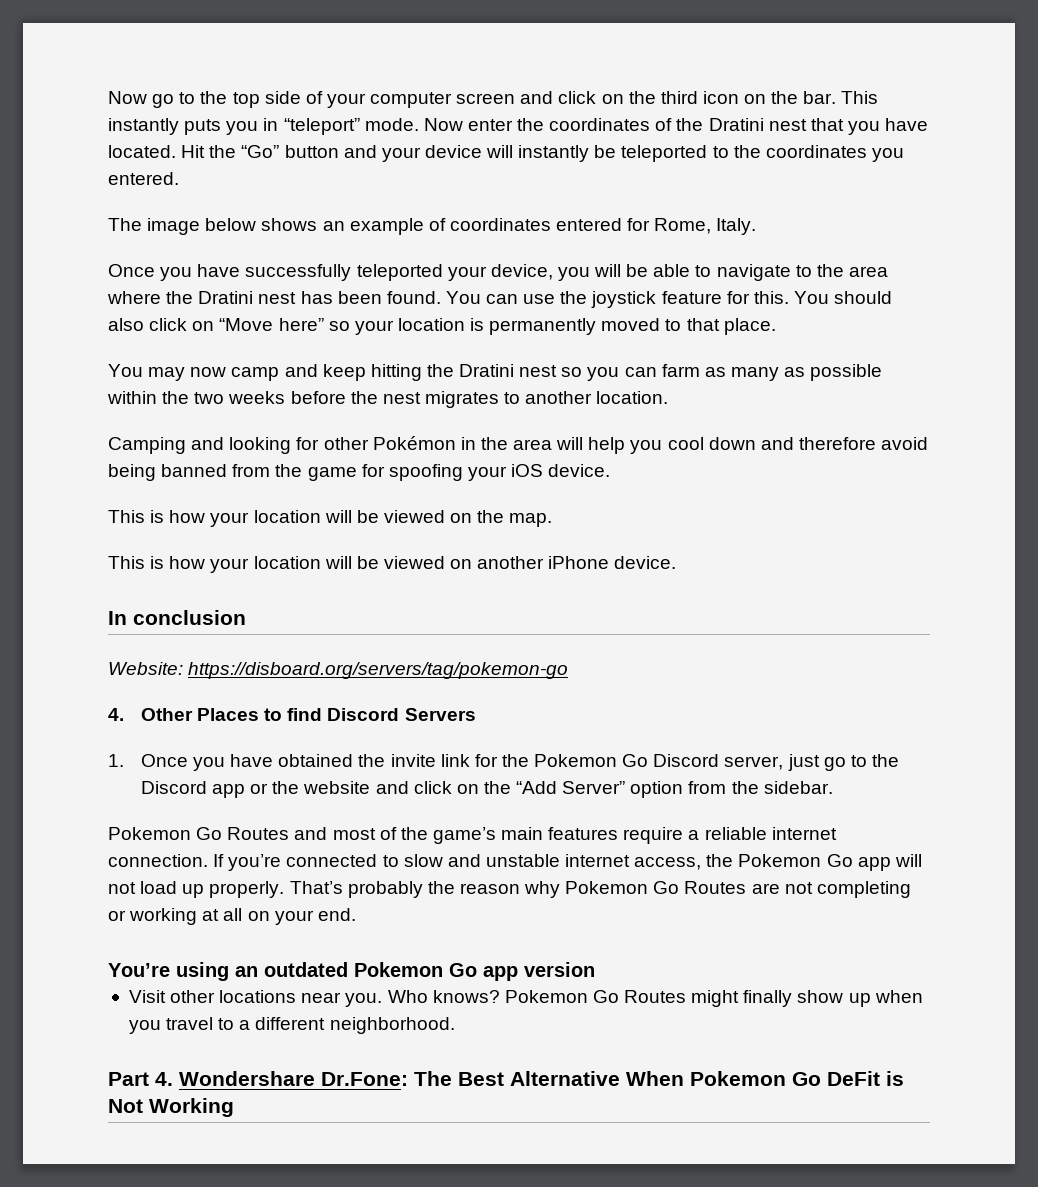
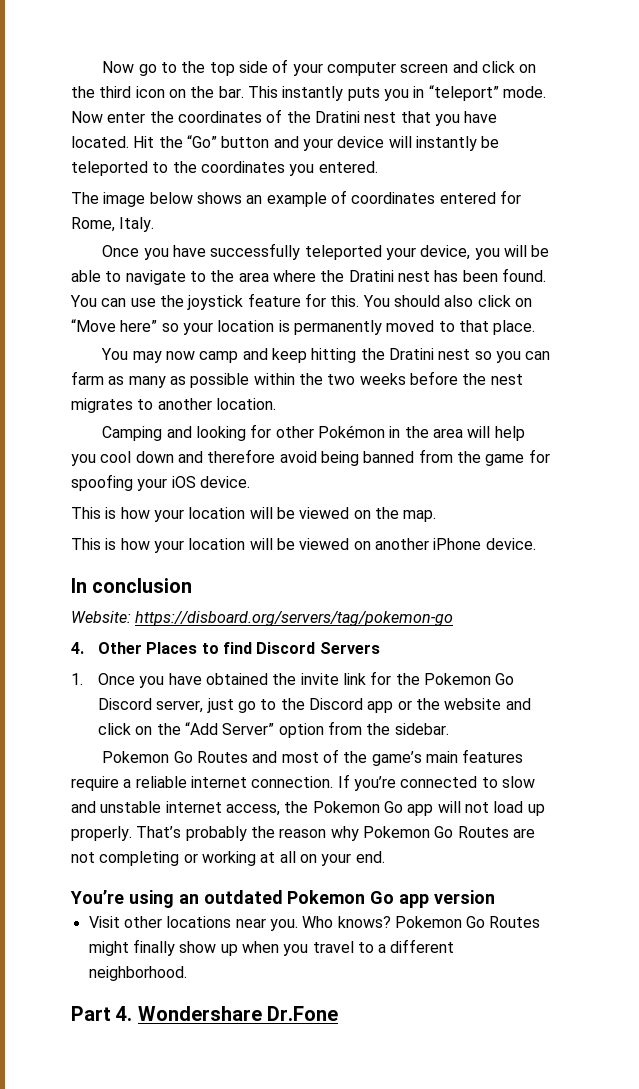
- Part 4. Wondershare Dr.Fone: The Best Alternative When Pokemon Go DeFit is Not Working
+ Part 4. Wondershare Dr.Fone

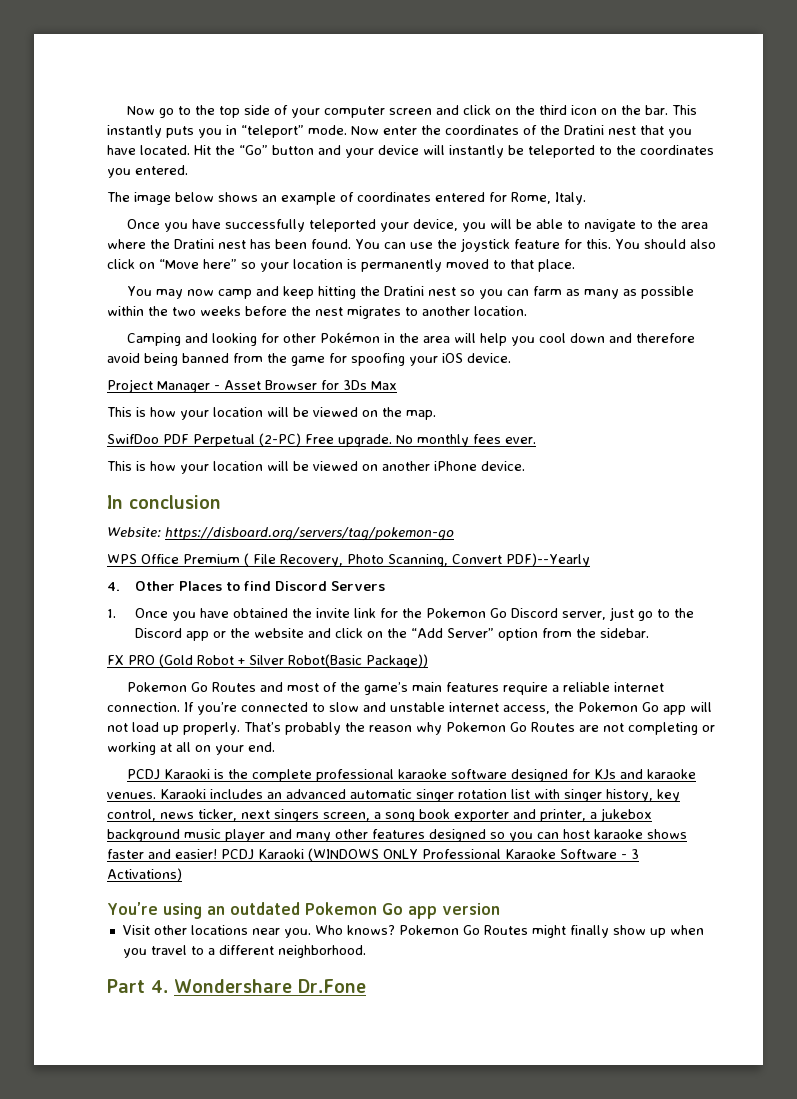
+ Project Manager - Asset Browser for 3Ds Max
+ SwifDoo PDF Perpetual (2-PC) Free upgrade. No monthly fees ever.
+ WPS Office Premium ( File Recovery, Photo Scanning, Convert PDF)--Yearly
+ FX PRO (Gold Robot + Silver Robot(Basic Package))
+ PCDJ Karaoki is the complete professional karaoke software designed for KJs and karaoke venues. Karaoki includes an advanced automatic singer rotation list with singer history, key control, news ticker, next singers screen, a song book exporter and printer, a jukebox background music player and many other features designed so you can host karaoke shows faster and easier! PCDJ Karaoki (WINDOWS ONLY Professional Karaoke Software - 3 Activations)

